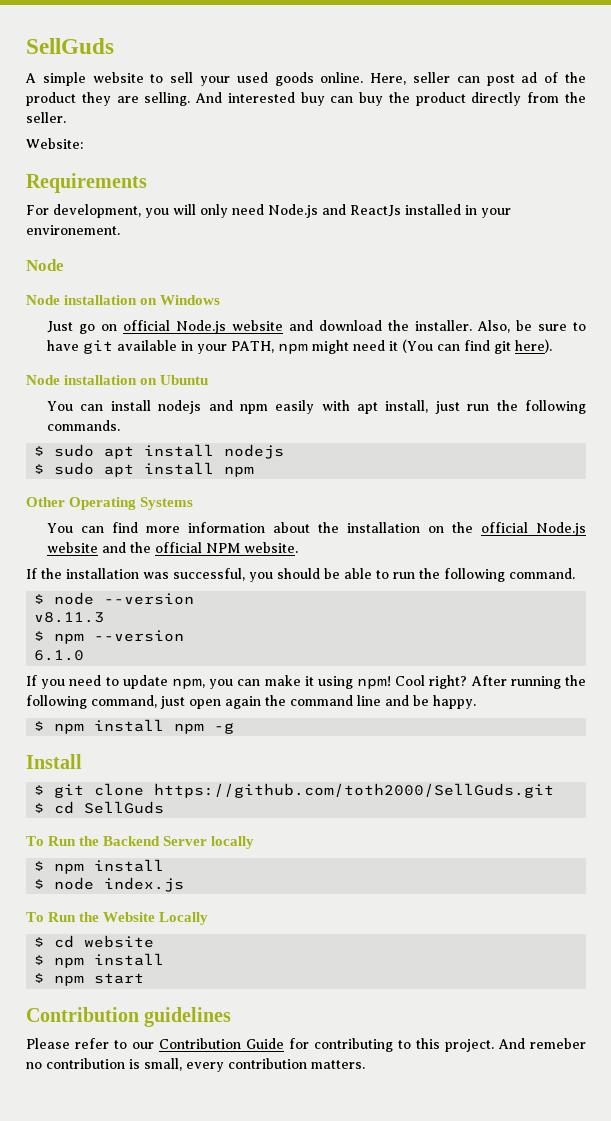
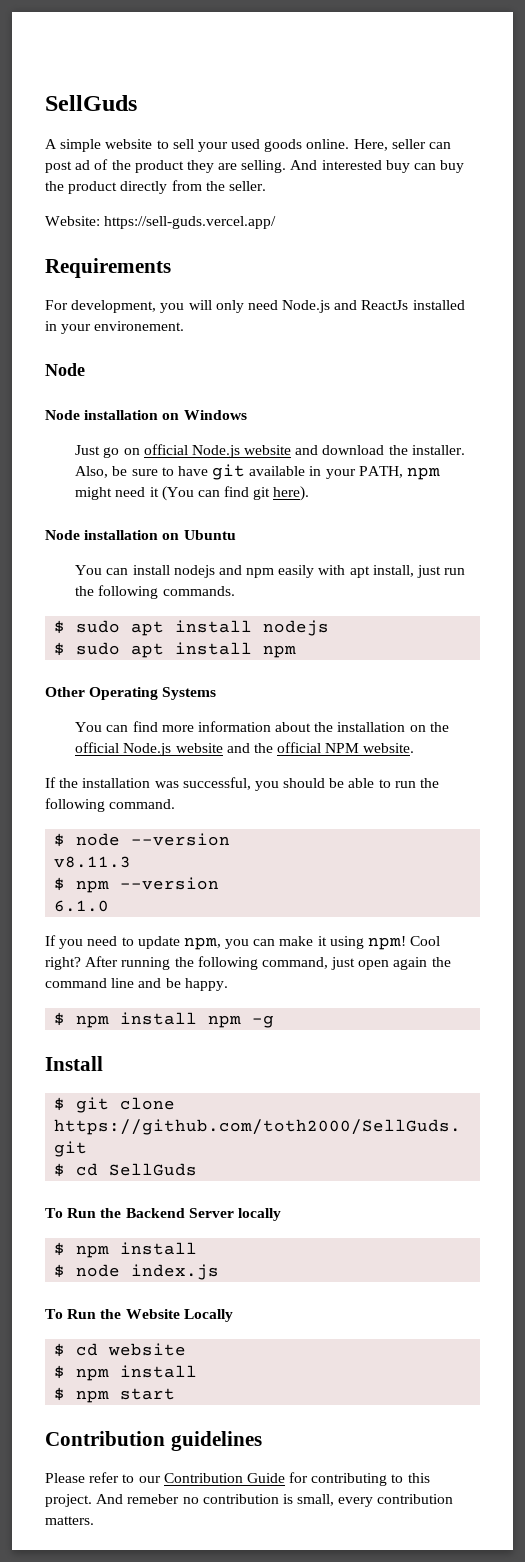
- Website:
+ Website: https://sell-guds.vercel.app/

